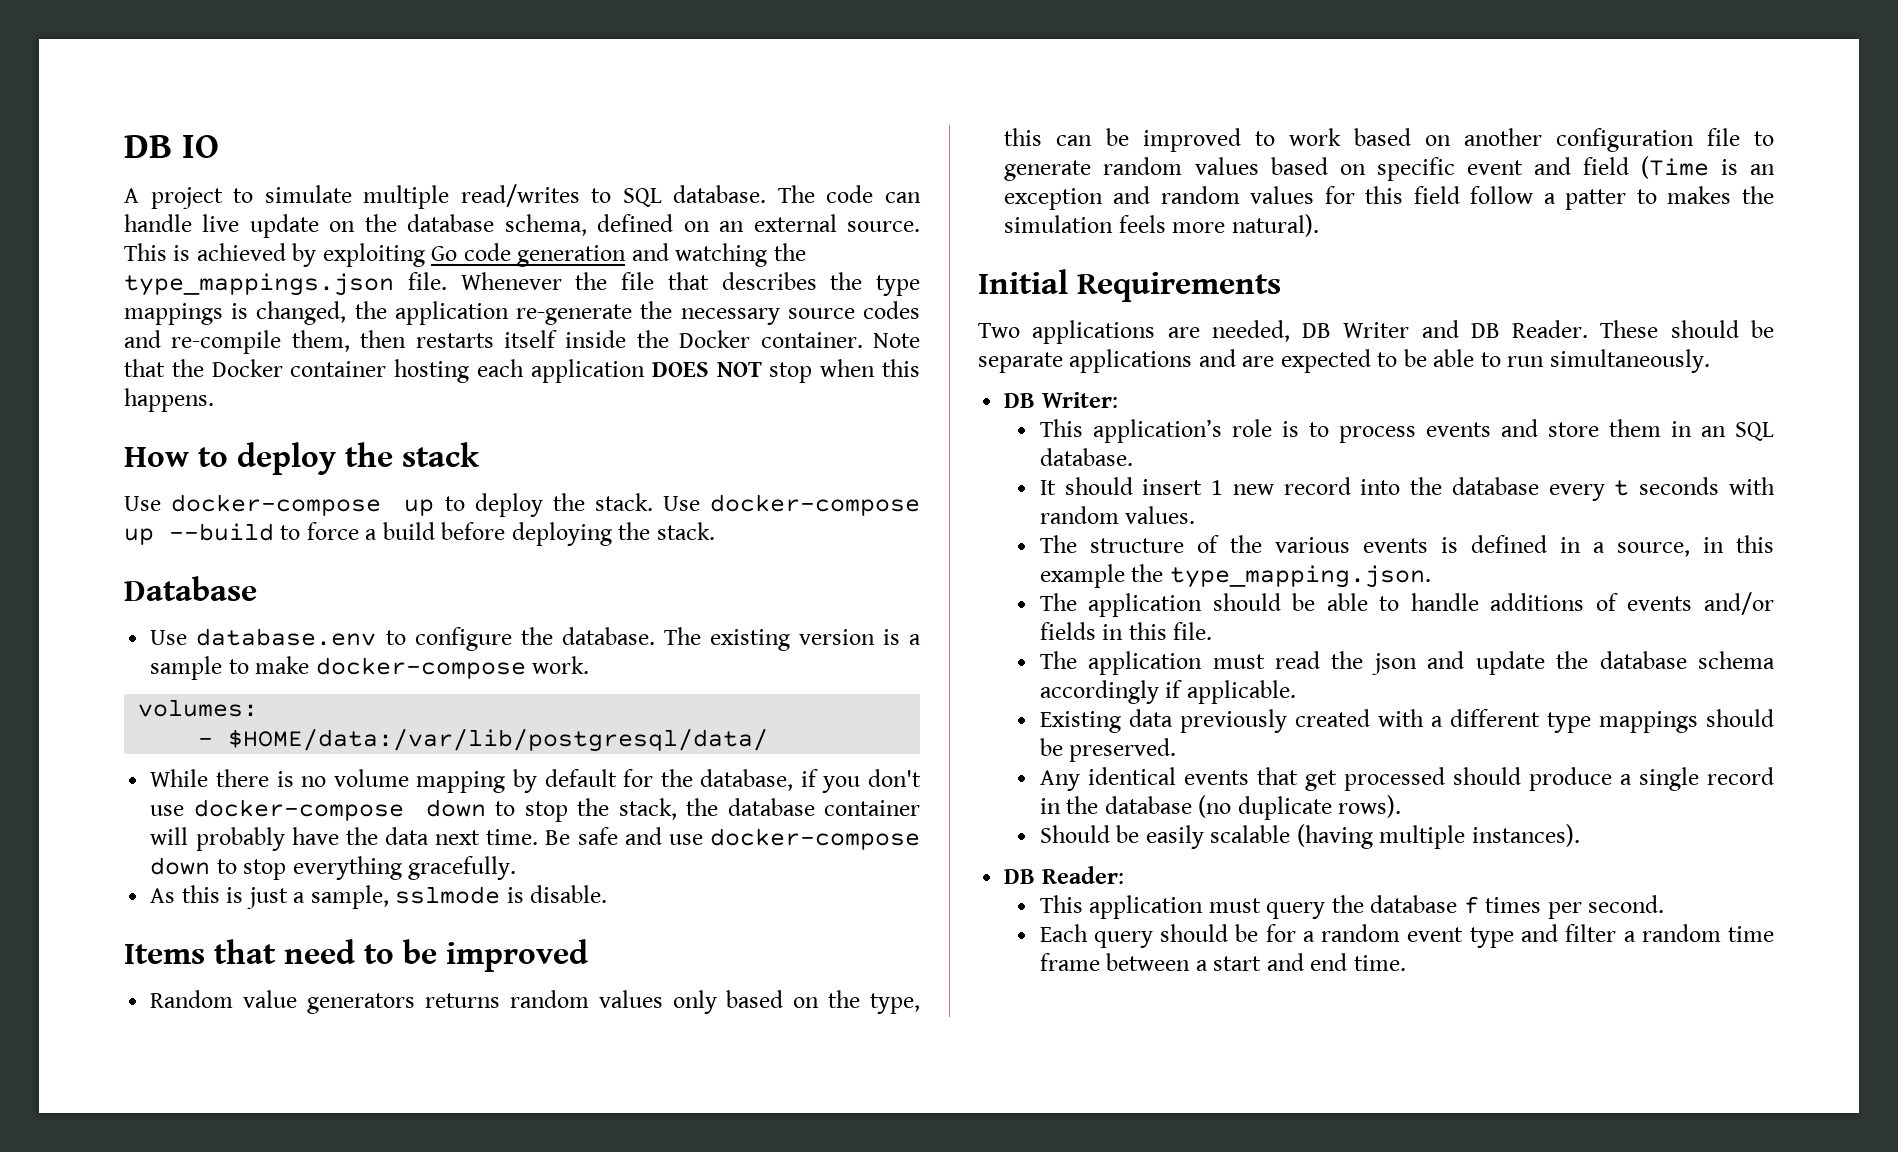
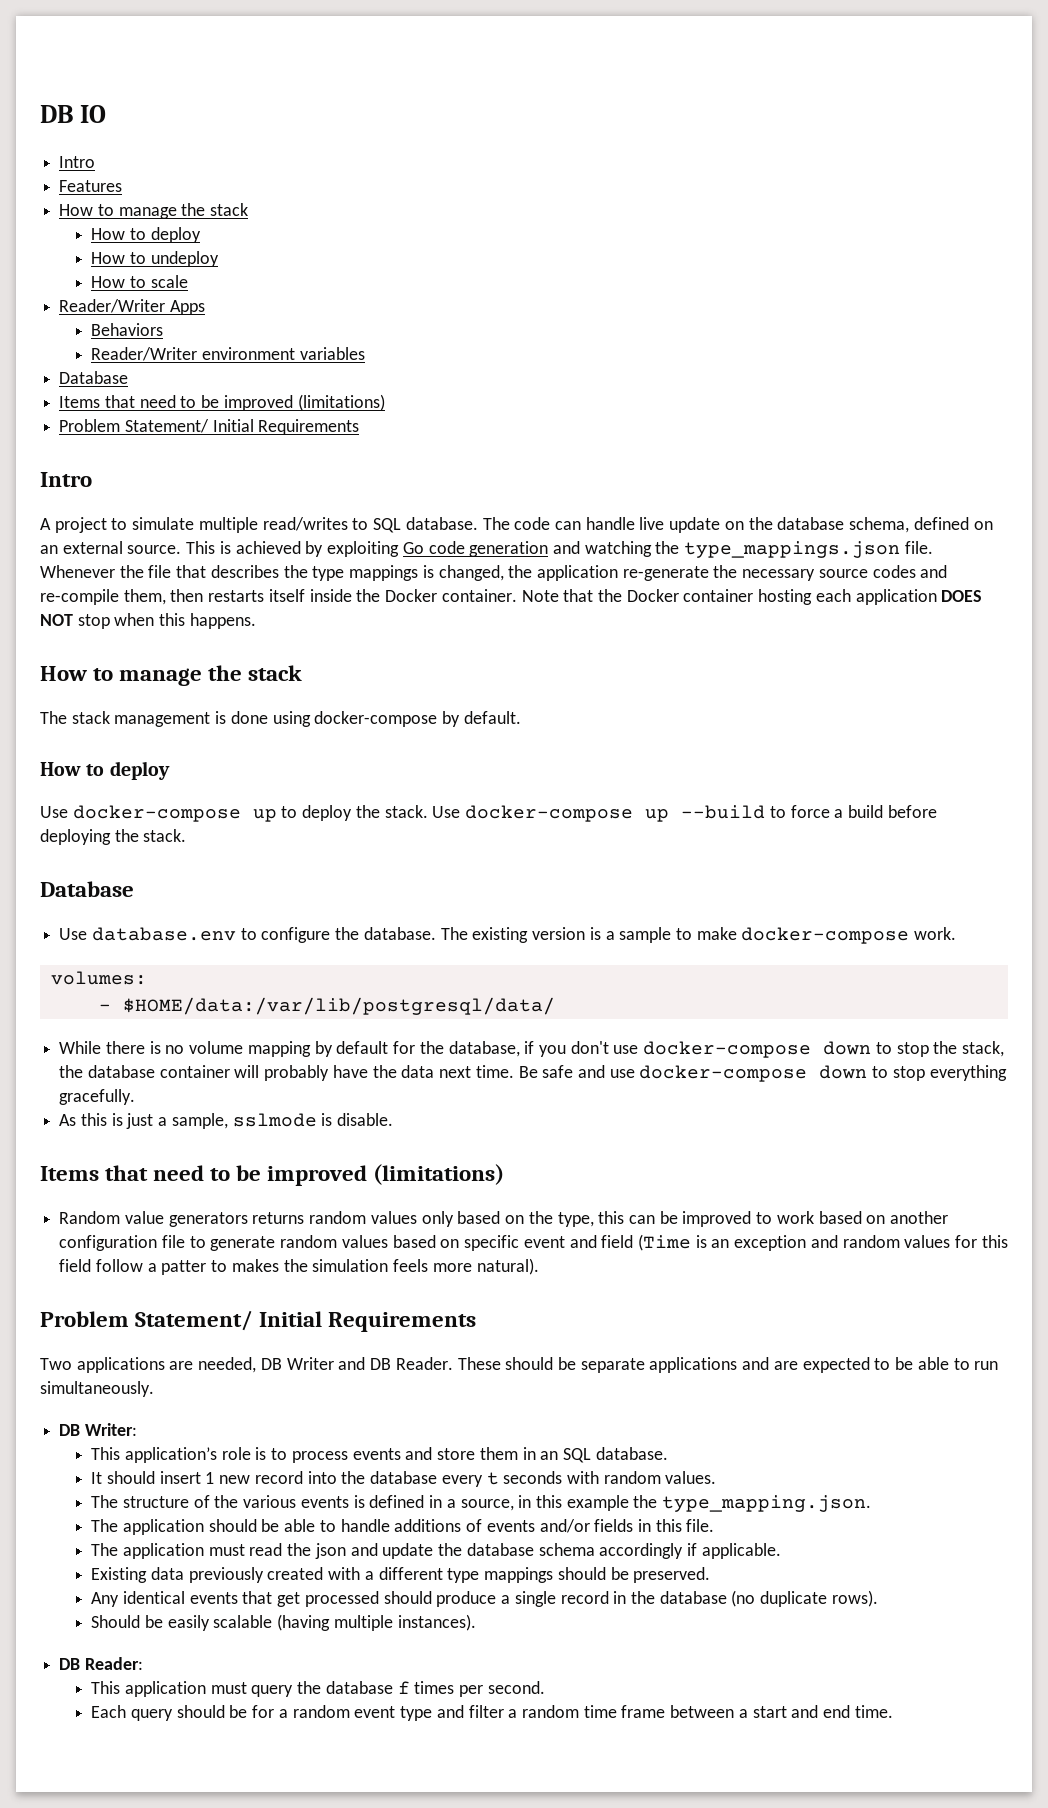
  DB IO
+ Intro
+ Features
+ How to manage the stack
+ How to deploy
+ How to undeploy
+ How to scale
+ Reader/Writer Apps
+ Behaviors
+ Reader/Writer environment variables
+ Database
+ Items that need to be improved (limitations)
+ Problem Statement/ Initial Requirements
+ Intro
  Note that the Docker container hosting each application DOES NOT stop when this happens.
- How to deploy the stack
+ How to manage the stack
+ The stack management is done using docker-compose by default.
+ How to deploy
  As this is just a sample, sslmode is disable.
- Items that need to be improved
+ Items that need to be improved (limitations)
  Random value generators returns random values only based on the type, this can be improved to work based on another configuration file to generate random values based on specific event and field (Time is an exception and random values for this field follow a patter to makes the simulation feels more natural).
- Initial Requirements
+ Problem Statement/ Initial Requirements

